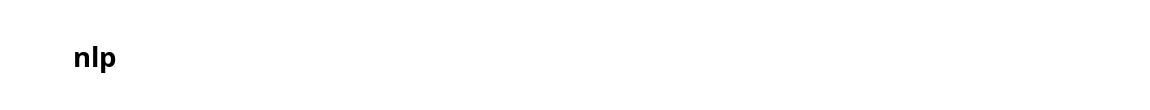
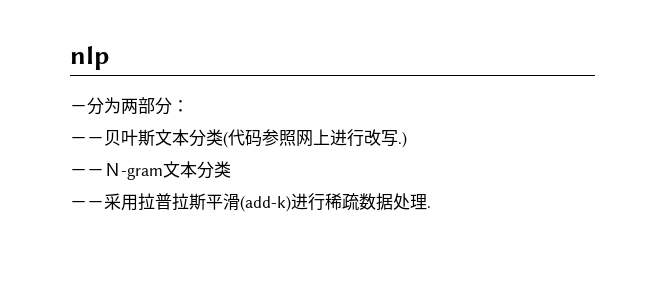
+ －分为两部分：
+ －－贝叶斯文本分类(代码参照网上进行改写.)
+ －－Ｎ-gram文本分类
+ －－采用拉普拉斯平滑(add-k)进行稀疏数据处理.

